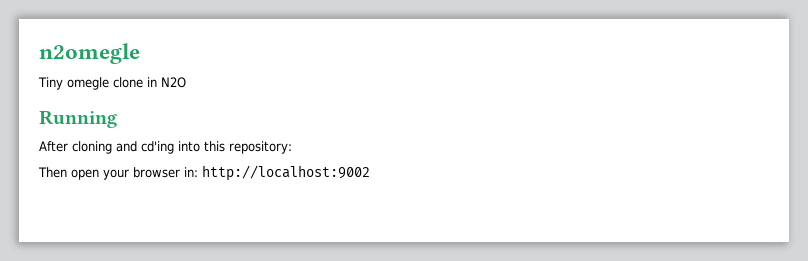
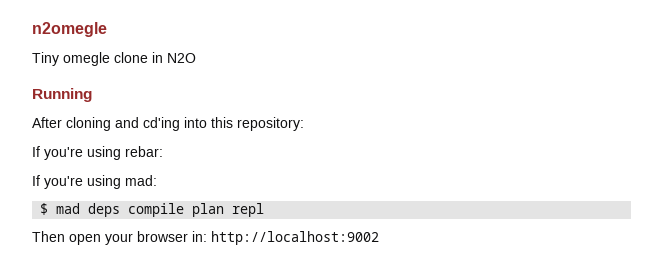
+ If you're using rebar:
+ If you're using mad:
+ $ mad deps compile plan repl

